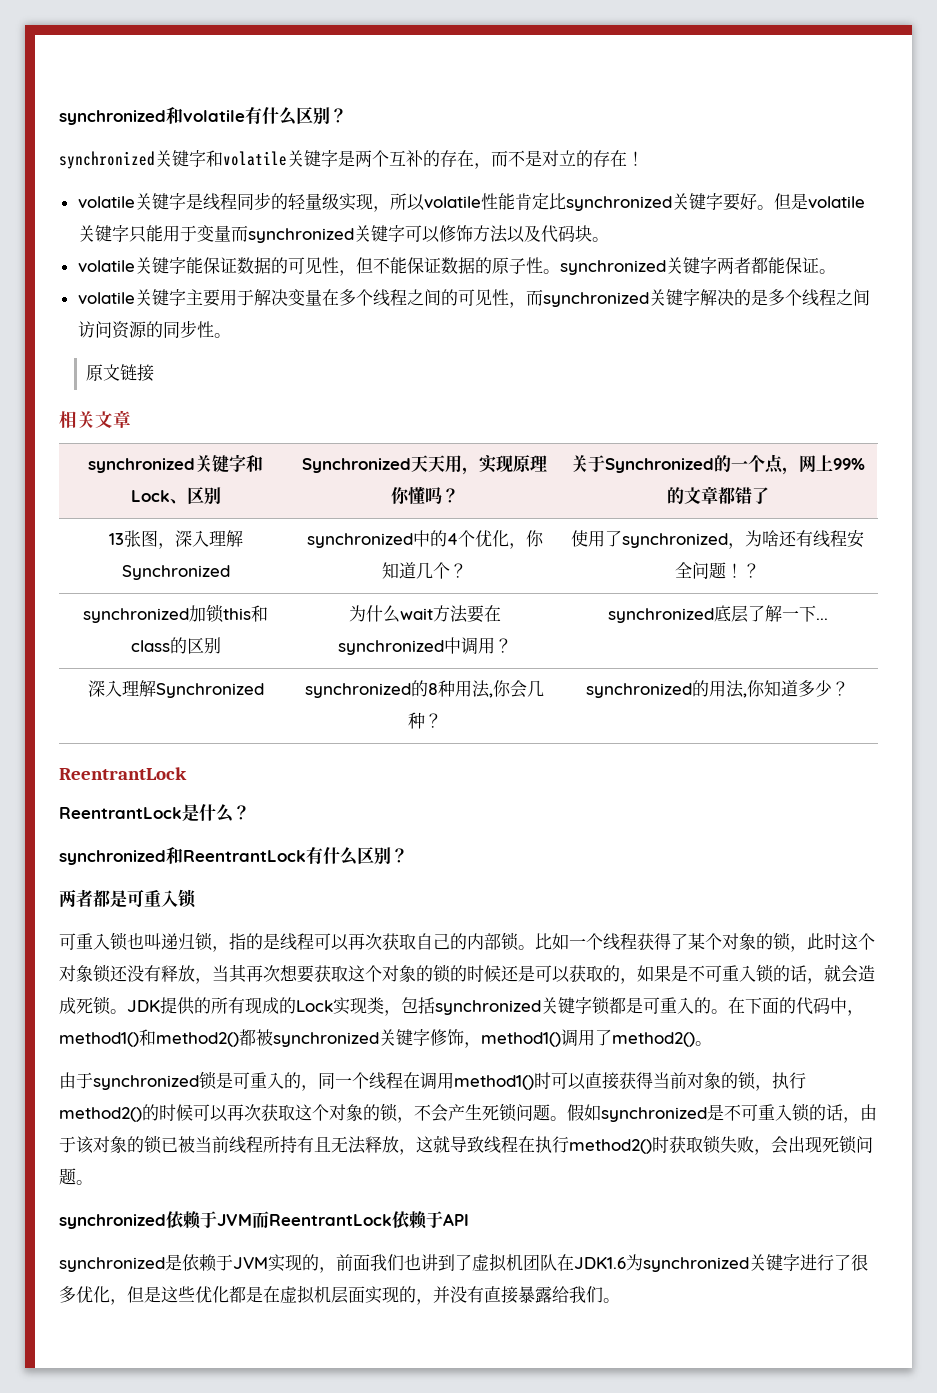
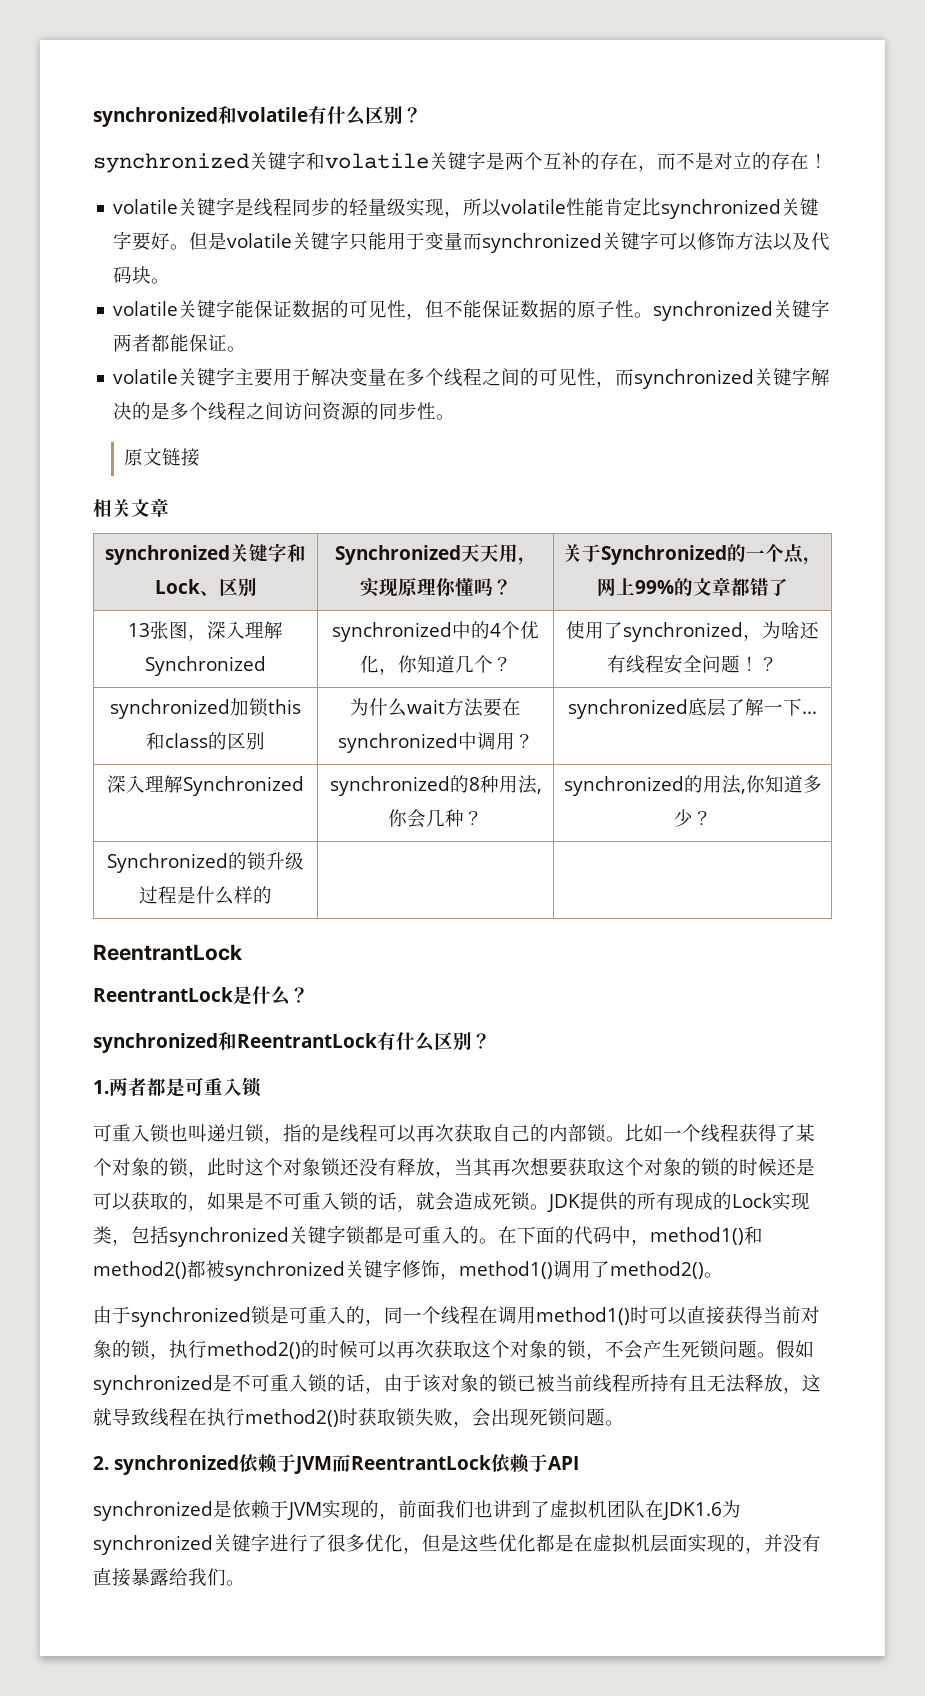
+ Synchronized的锁升级过程是什么样的 | |
- 两者都是可重入锁
+ 1.两者都是可重入锁
- synchronized依赖于JVM而ReentrantLock依赖于API
+ 2. synchronized依赖于JVM而ReentrantLock依赖于API

